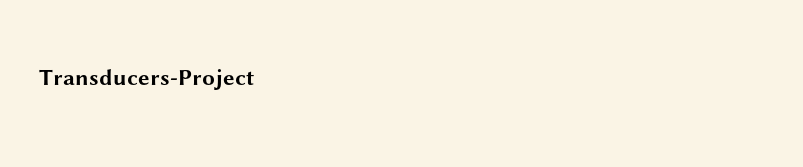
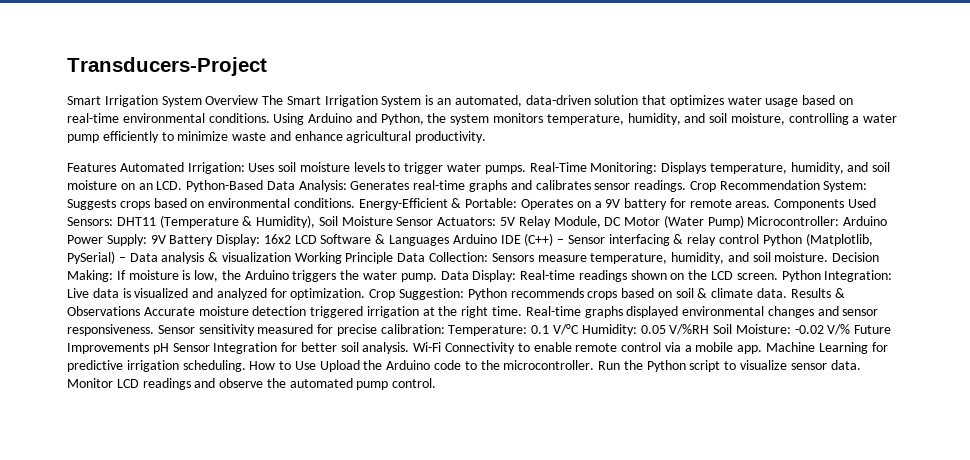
+ Smart Irrigation System Overview The Smart Irrigation System is an automated, data-driven solution that optimizes water usage based on real-time environmental conditions. Using Arduino and Python, the system monitors temperature, humidity, and soil moisture, controlling a water pump efficiently to minimize waste and enhance agricultural productivity.
+ Features Automated Irrigation: Uses soil moisture levels to trigger water pumps. Real-Time Monitoring: Displays temperature, humidity, and soil moisture on an LCD. Python-Based Data Analysis: Generates real-time graphs and calibrates sensor readings. Crop Recommendation System: Suggests crops based on environmental conditions. Energy-Efficient & Portable: Operates on a 9V battery for remote areas. Components Used Sensors: DHT11 (Temperature & Humidity), Soil Moisture Sensor Actuators: 5V Relay Module, DC Motor (Water Pump) Microcontroller: Arduino Power Supply: 9V Battery Display: 16x2 LCD Software & Languages Arduino IDE (C++) – Sensor interfacing & relay control Python (Matplotlib, PySerial) – Data analysis & visualization Working Principle Data Collection: Sensors measure temperature, humidity, and soil moisture. Decision Making: If moisture is low, the Arduino triggers the water pump. Data Display: Real-time readings shown on the LCD screen. Python Integration: Live data is visualized and analyzed for optimization. Crop Suggestion: Python recommends crops based on soil & climate data. Results & Observations Accurate moisture detection triggered irrigation at the right time. Real-time graphs displayed environmental changes and sensor responsiveness. Sensor sensitivity measured for precise calibration: Temperature: 0.1 V/°C Humidity: 0.05 V/%RH Soil Moisture: -0.02 V/% Future Improvements pH Sensor Integration for better soil analysis. Wi-Fi Connectivity to enable remote control via a mobile app. Machine Learning for predictive irrigation scheduling. How to Use Upload the Arduino code to the microcontroller. Run the Python script to visualize sensor data. Monitor LCD readings and observe the automated pump control.

